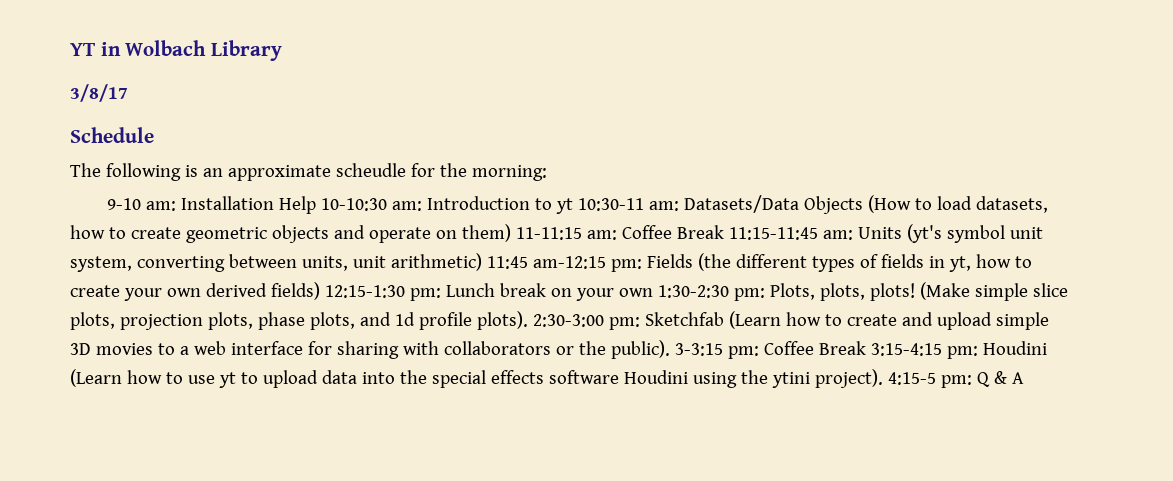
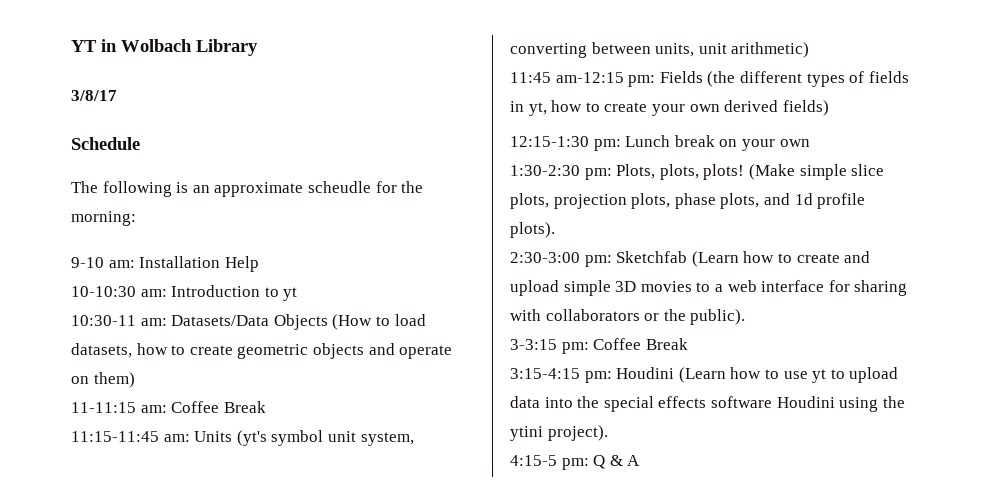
- Installation Help 10-10:30 am:
+ Installation Help
+ 10-10:30 am:
- Introduction to yt 10:30-11 am:
+ Introduction to yt
+ 10:30-11 am:
- Datasets/Data Objects (How to load datasets, how to create geometric objects and operate on them) 11-11:15 am: Coffee Break 11:15-11:45 am:
+ Datasets/Data Objects (How to load datasets, how to create geometric objects and operate on them)
+ 11-11:15 am: Coffee Break
+ 11:15-11:45 am:
- Units (yt's symbol unit system, converting between units, unit arithmetic) 11:45 am-12:15 pm:
+ Units (yt's symbol unit system, converting between units, unit arithmetic)
+ 11:45 am-12:15 pm:
- Fields (the different types of fields in yt, how to create your own derived fields) 12:15-1:30 pm:
+ Fields (the different types of fields in yt, how to create your own derived fields)
+ 12:15-1:30 pm:
- Lunch break on your own 1:30-2:30 pm:
+ Lunch break on your own
+ 1:30-2:30 pm:
- (Make simple slice plots, projection plots, phase plots, and 1d profile plots). 2:30-3:00 pm:
+ (Make simple slice plots, projection plots, phase plots, and 1d profile plots).
+ 2:30-3:00 pm:
- Sketchfab (Learn how to create and upload simple 3D movies to a web interface for sharing with collaborators or the public). 3-3:15 pm: Coffee Break 3:15-4:15 pm:
+ Sketchfab (Learn how to create and upload simple 3D movies to a web interface for sharing with collaborators or the public).
+ 3-3:15 pm: Coffee Break
+ 3:15-4:15 pm:
- Houdini (Learn how to use yt to upload data into the special effects software Houdini using the ytini project). 4:15-5 pm:
+ Houdini (Learn how to use yt to upload data into the special effects software Houdini using the ytini project).
+ 4:15-5 pm:

